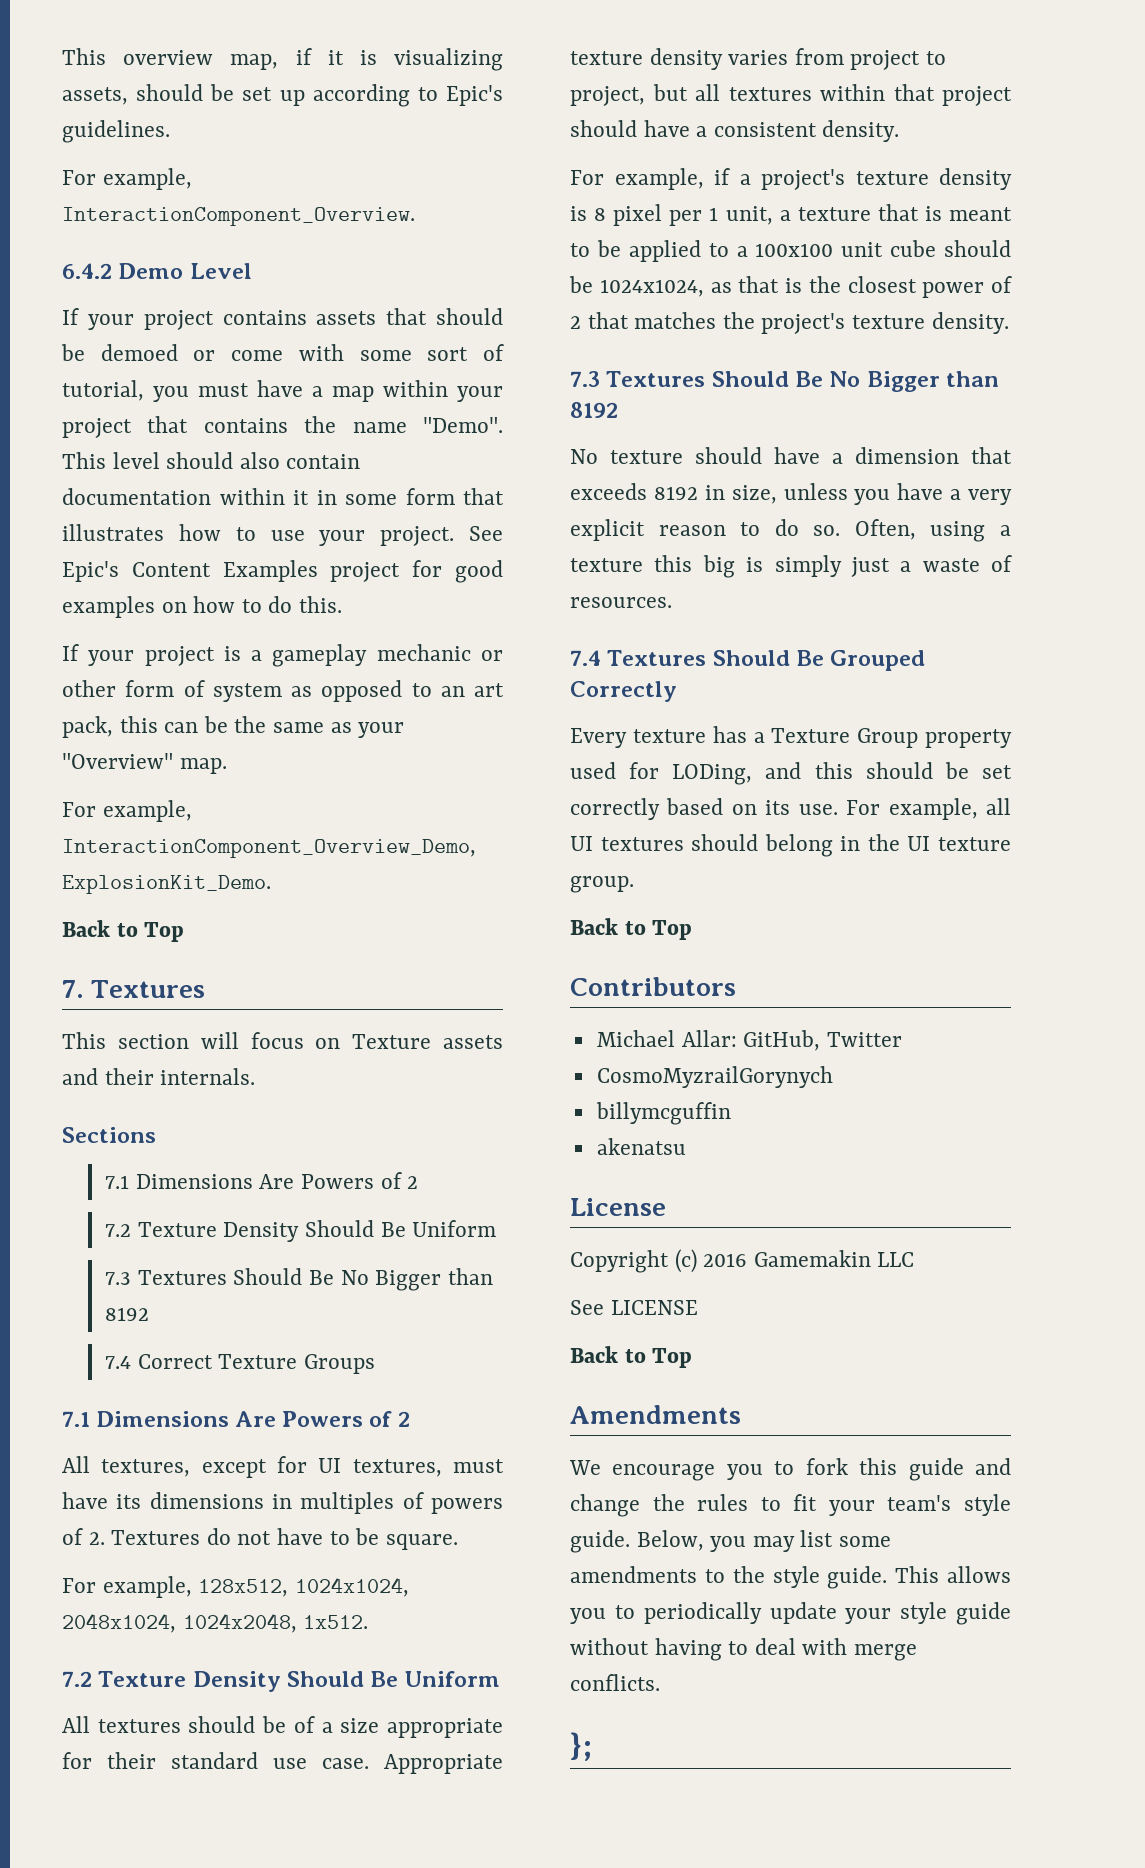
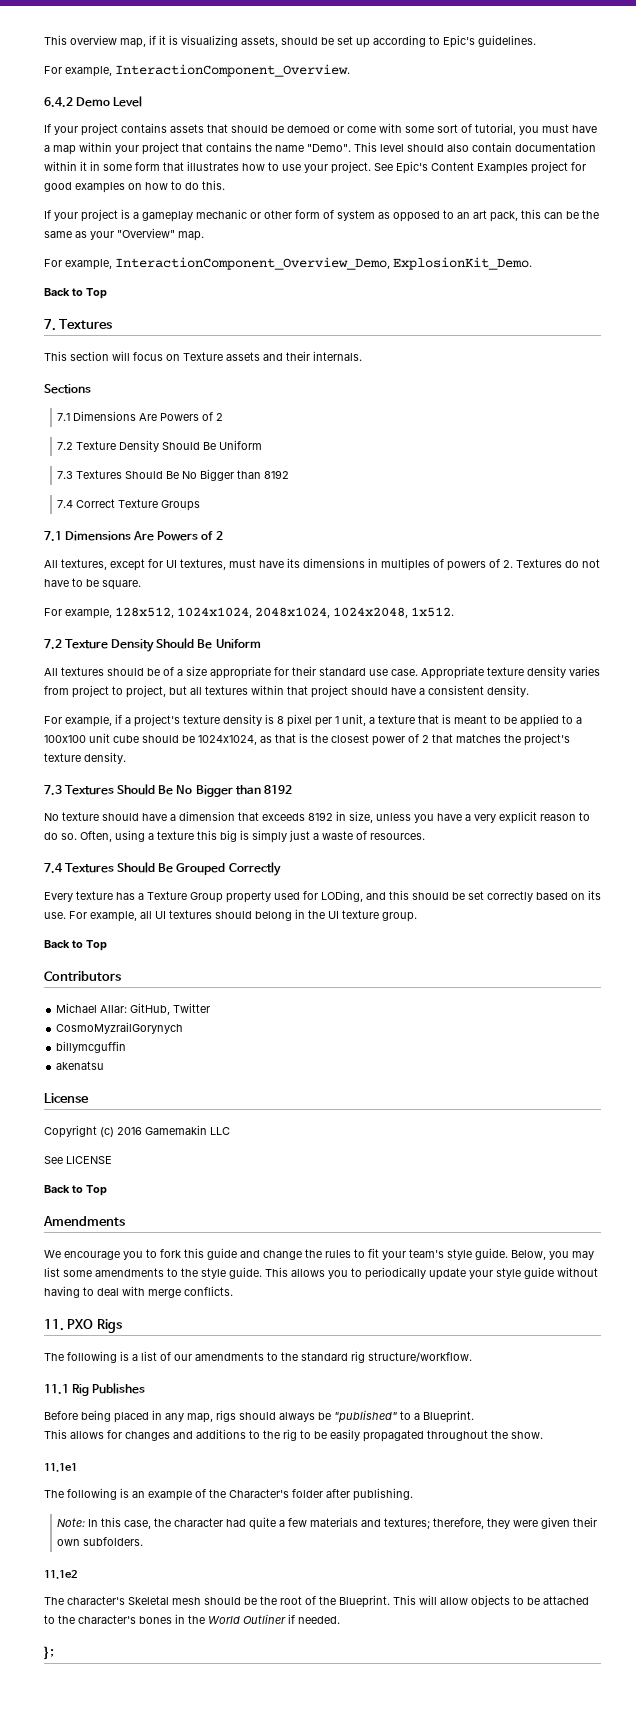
+ 11. PXO Rigs
+ The following is a list of our amendments to the standard rig structure/workflow.
+ 11.1 Rig Publishes
+ Before being placed in any map, rigs should always be "published" to a Blueprint.
+ This allows for changes and additions to the rig to be easily propagated throughout the show.
+ 11.1e1
+ The following is an example of the Character's folder after publishing.
+ Note: In this case, the character had quite a few materials and textures; therefore, they were given their own subfolders.
+ 11.1e2
+ The character's Skeletal mesh should be the root of the Blueprint. This will allow objects to be attached to the character's bones in the World Outliner if needed.

